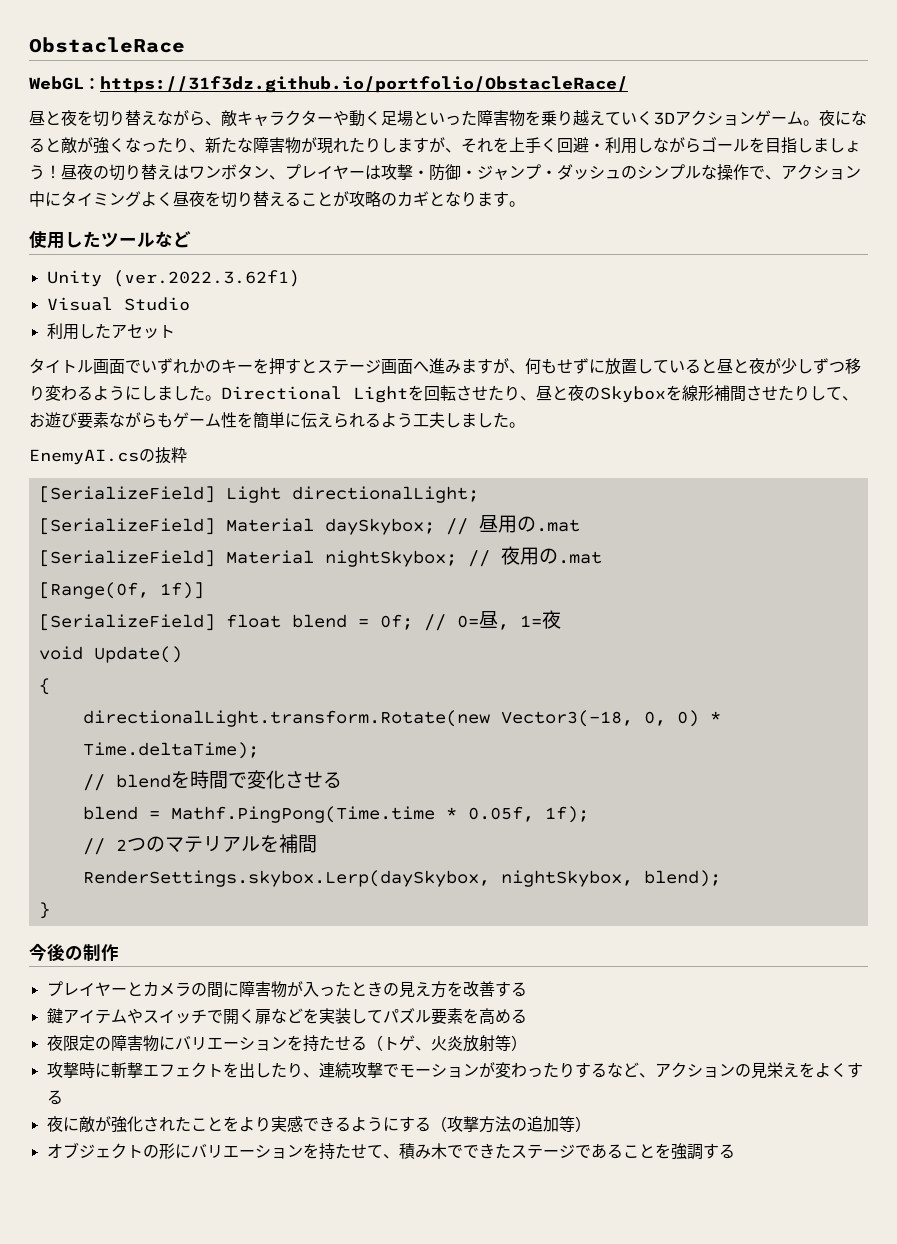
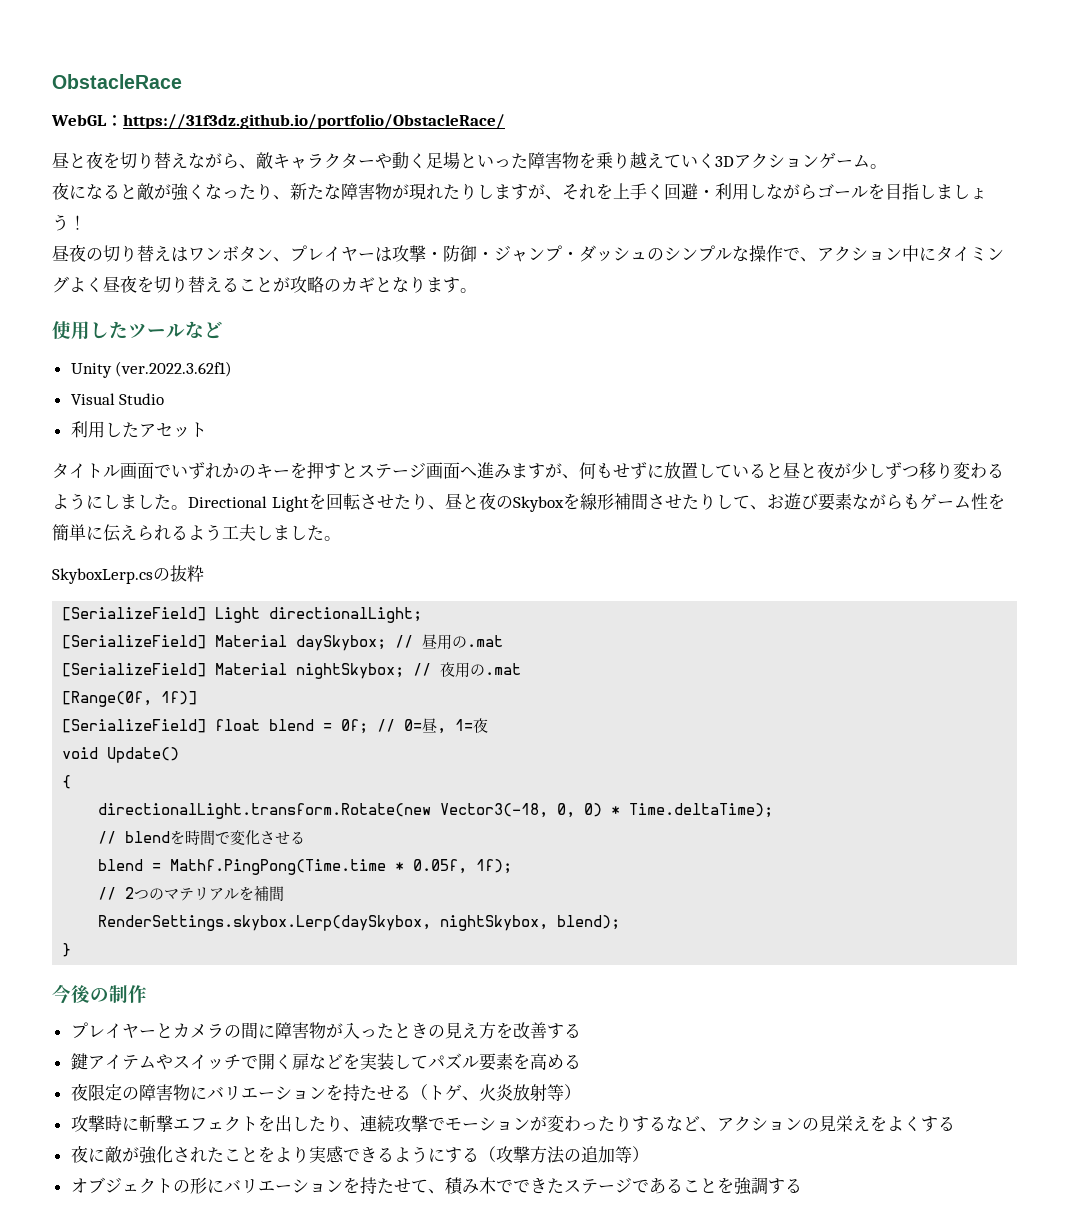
- 昼と夜を切り替えながら、敵キャラクターや動く足場といった障害物を乗り越えていく3Dアクションゲーム。夜になると敵が強くなったり、新たな障害物が現れたりしますが、それを上手く回避・利用しながらゴールを目指しましょう！昼夜の切り替えはワンボタン、プレイヤーは攻撃・防御・ジャンプ・ダッシュのシンプルな操作で、アクション中にタイミングよく昼夜を切り替えることが攻略のカギとなります。
+ 昼と夜を切り替えながら、敵キャラクターや動く足場といった障害物を乗り越えていく3Dアクションゲーム。
+ 夜になると敵が強くなったり、新たな障害物が現れたりしますが、それを上手く回避・利用しながらゴールを目指しましょう！
+ 昼夜の切り替えはワンボタン、プレイヤーは攻撃・防御・ジャンプ・ダッシュのシンプルな操作で、アクション中にタイミングよく昼夜を切り替えることが攻略のカギとなります。
- EnemyAI.csの抜粋
+ SkyboxLerp.csの抜粋

